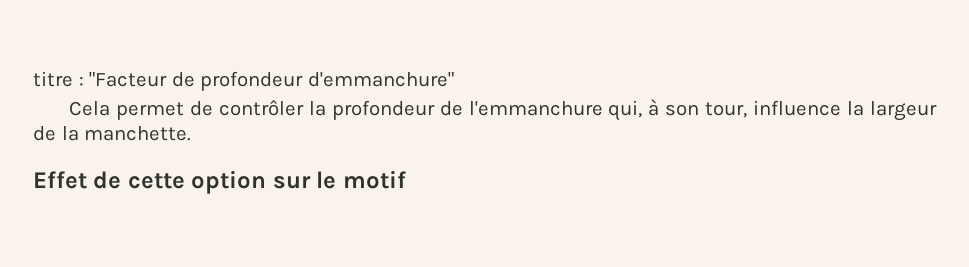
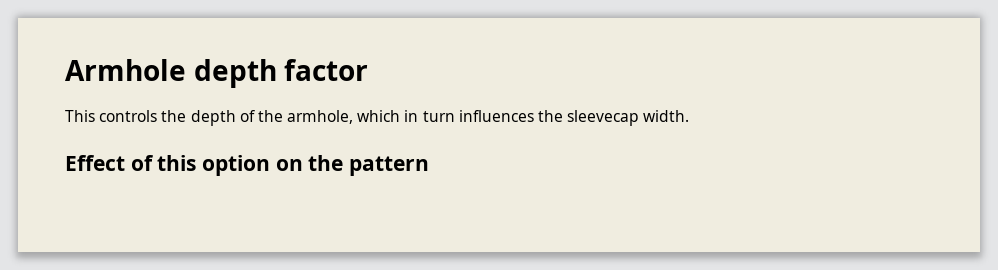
- titre : "Facteur de profondeur d'emmanchure"
- Cela permet de contrôler la profondeur de l'emmanchure qui, à son tour, influence la largeur de la manchette.
- Effet de cette option sur le motif
+ Armhole depth factor
+ This controls the depth of the armhole, which in turn influences the sleevecap width.
+ Effect of this option on the pattern

